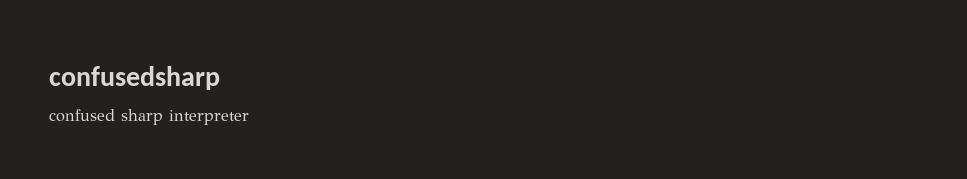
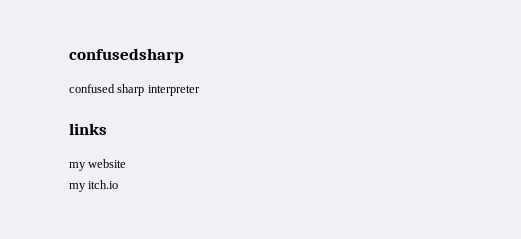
+ links
+ my website
+ my itch.io

